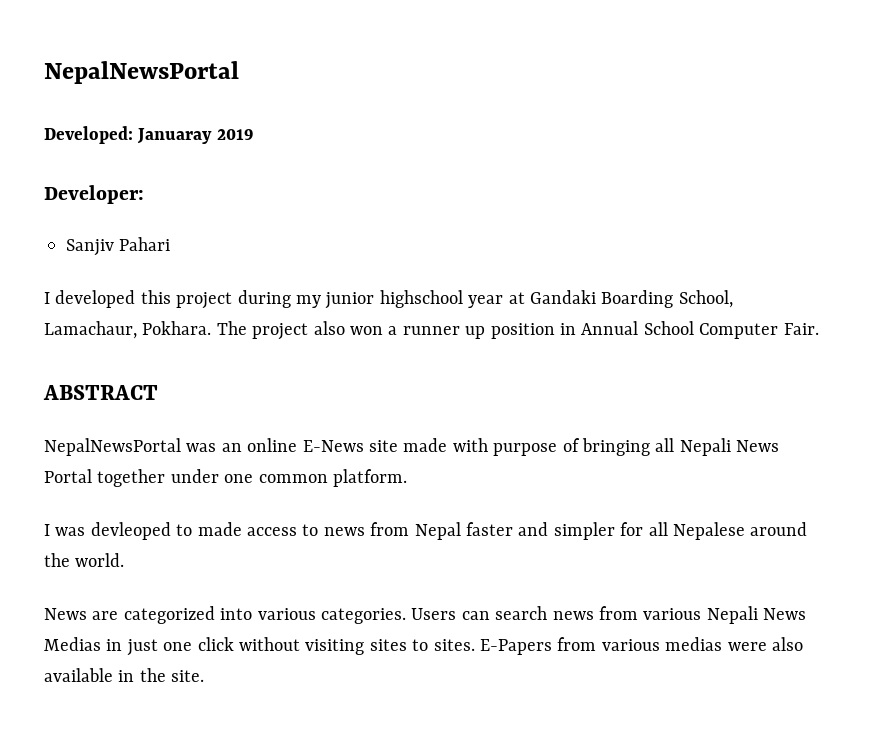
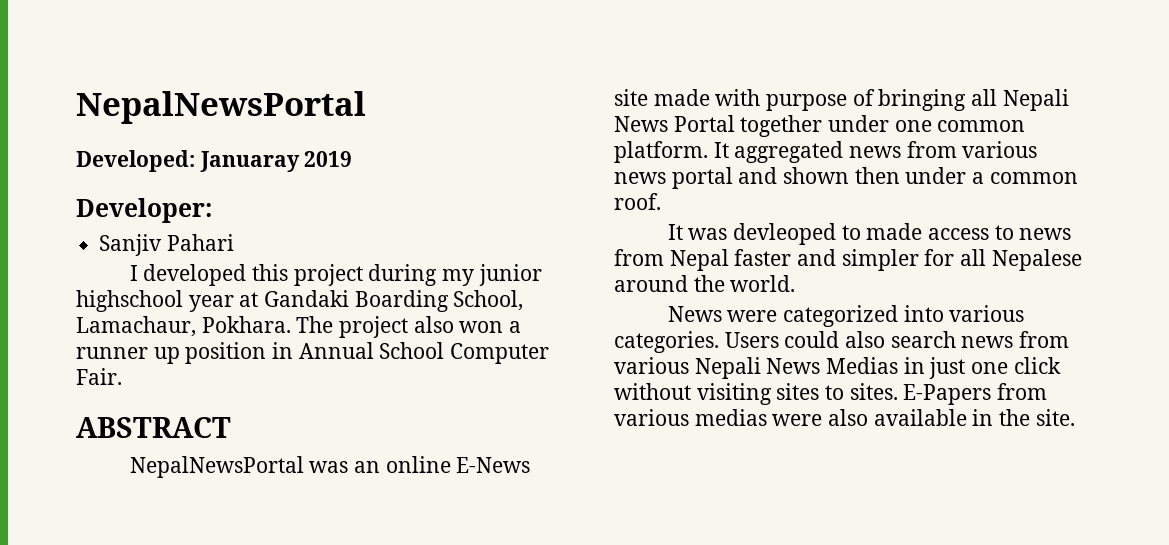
- NepalNewsPortal was an online E-News site made with purpose of bringing all Nepali News Portal together under one common platform.
- I was devleoped to made access to news from Nepal faster and simpler for all Nepalese around the world.
+ NepalNewsPortal was an online E-News site made with purpose of bringing all Nepali News Portal together under one common platform. It aggregated news from various news portal and shown then under a common roof.
+ It was devleoped to made access to news from Nepal faster and simpler for all Nepalese around the world.
- News are categorized into various categories.
+ News were categorized into various categories.
- Users can search news from various Nepali News Medias in just one click without visiting sites to sites.
+ Users could also search news from various Nepali News Medias in just one click without visiting sites to sites.

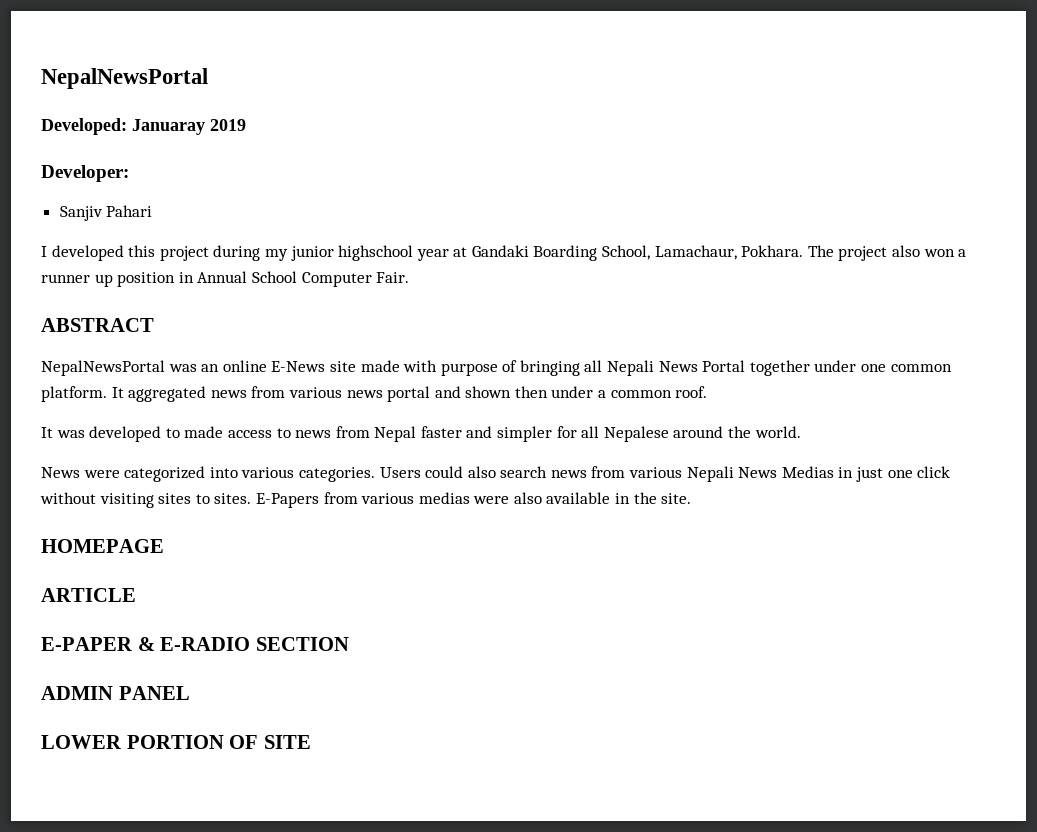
- It was devleoped to made access to news from Nepal faster and simpler for all Nepalese around the world.
+ It was developed to made access to news from Nepal faster and simpler for all Nepalese around the world.
+ HOMEPAGE
+ ARTICLE
+ E-PAPER & E-RADIO SECTION
+ ADMIN PANEL
+ LOWER PORTION OF SITE

